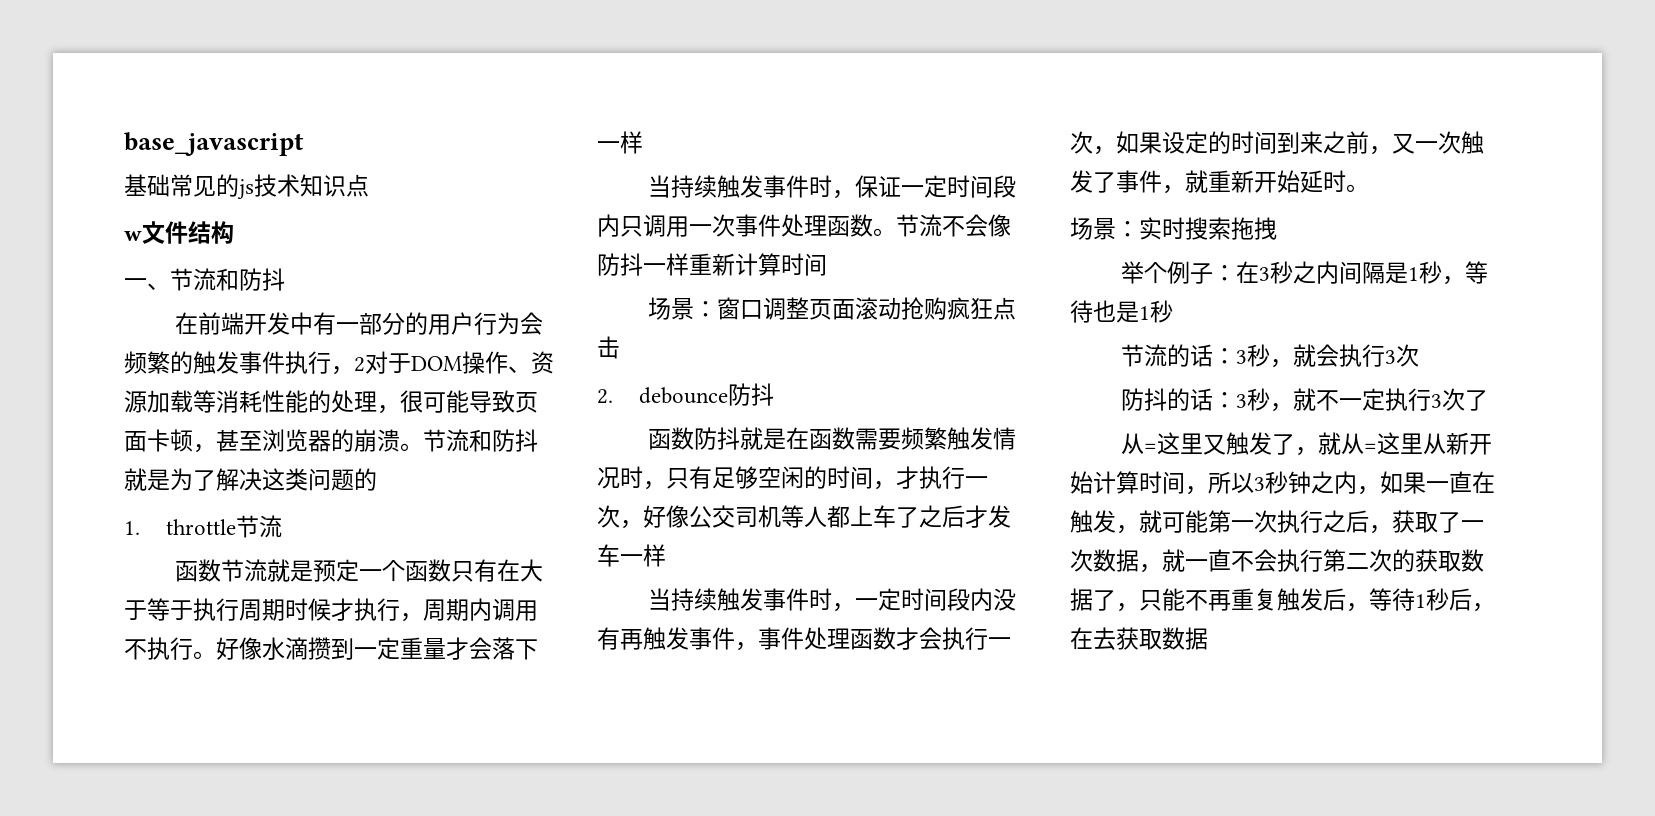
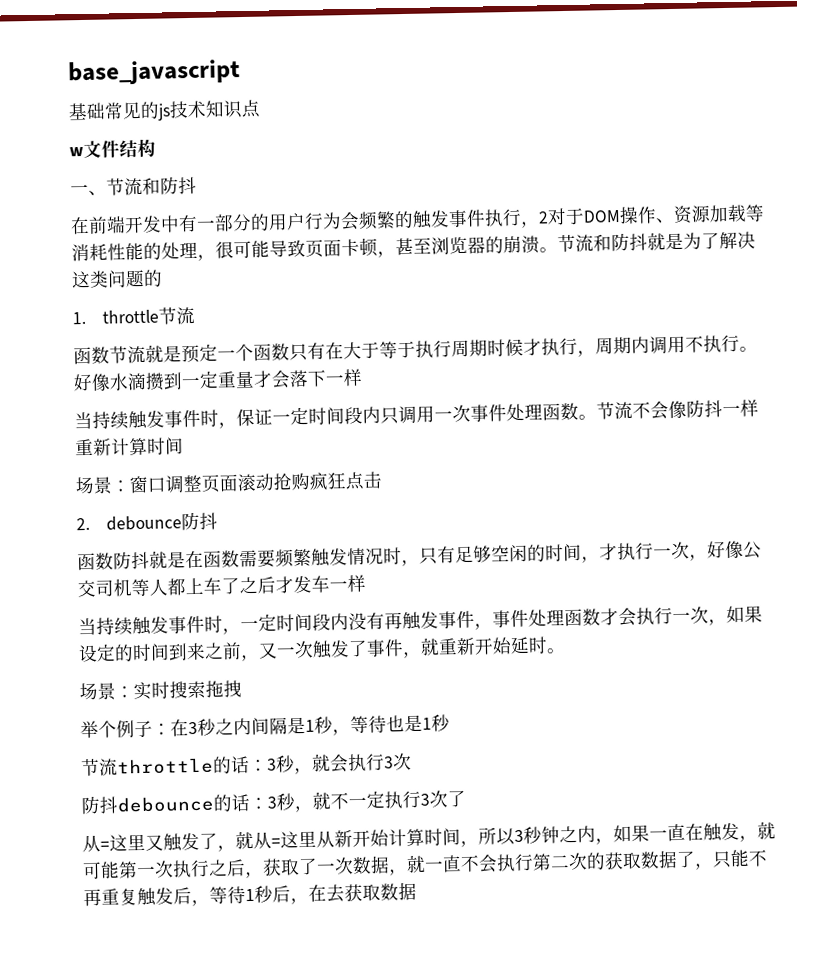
- 节流的话：3秒，就会执行3次
+ 节流throttle的话：3秒，就会执行3次
- 防抖的话：3秒，就不一定执行3次了
+ 防抖debounce的话：3秒，就不一定执行3次了

